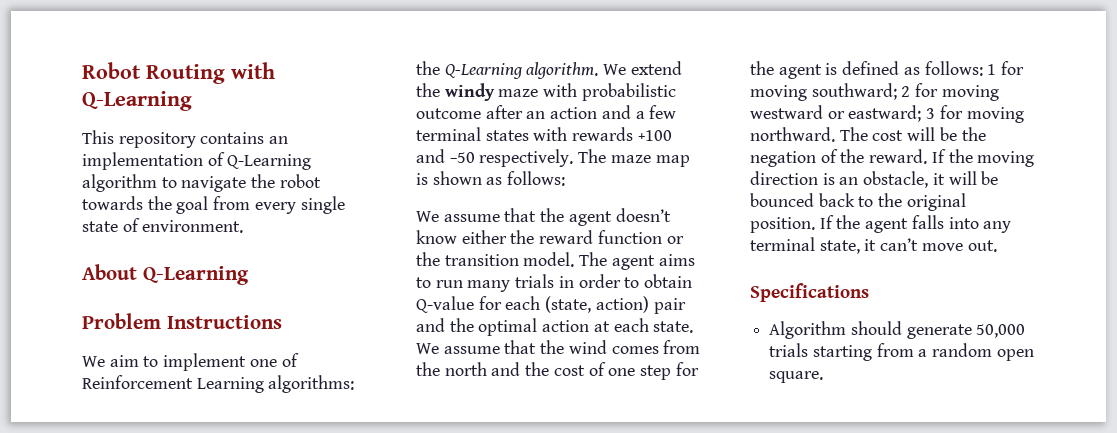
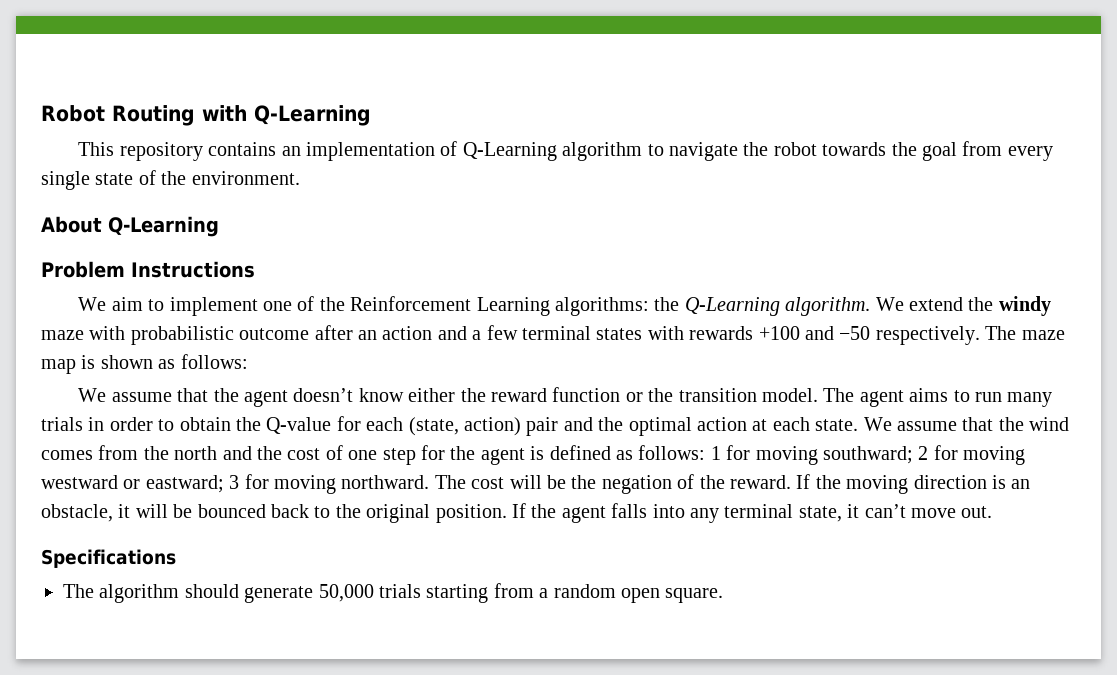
- This repository contains an implementation of Q-Learning algorithm to navigate the robot towards the goal from every single state of environment.
+ This repository contains an implementation of Q-Learning algorithm to navigate the robot towards the goal from every single state of the environment.
- We aim to implement one of Reinforcement Learning algorithms: the Q-Learning algorithm.
+ We aim to implement one of the Reinforcement Learning algorithms: the Q-Learning algorithm.
- The agent aims to run many trials in order to obtain Q-value for each (state, action) pair and the optimal action at each state.
+ The agent aims to run many trials in order to obtain the Q-value for each (state, action) pair and the optimal action at each state.
- Algorithm should generate 50,000 trials starting from a random open square.
+ The algorithm should generate 50,000 trials starting from a random open square.

